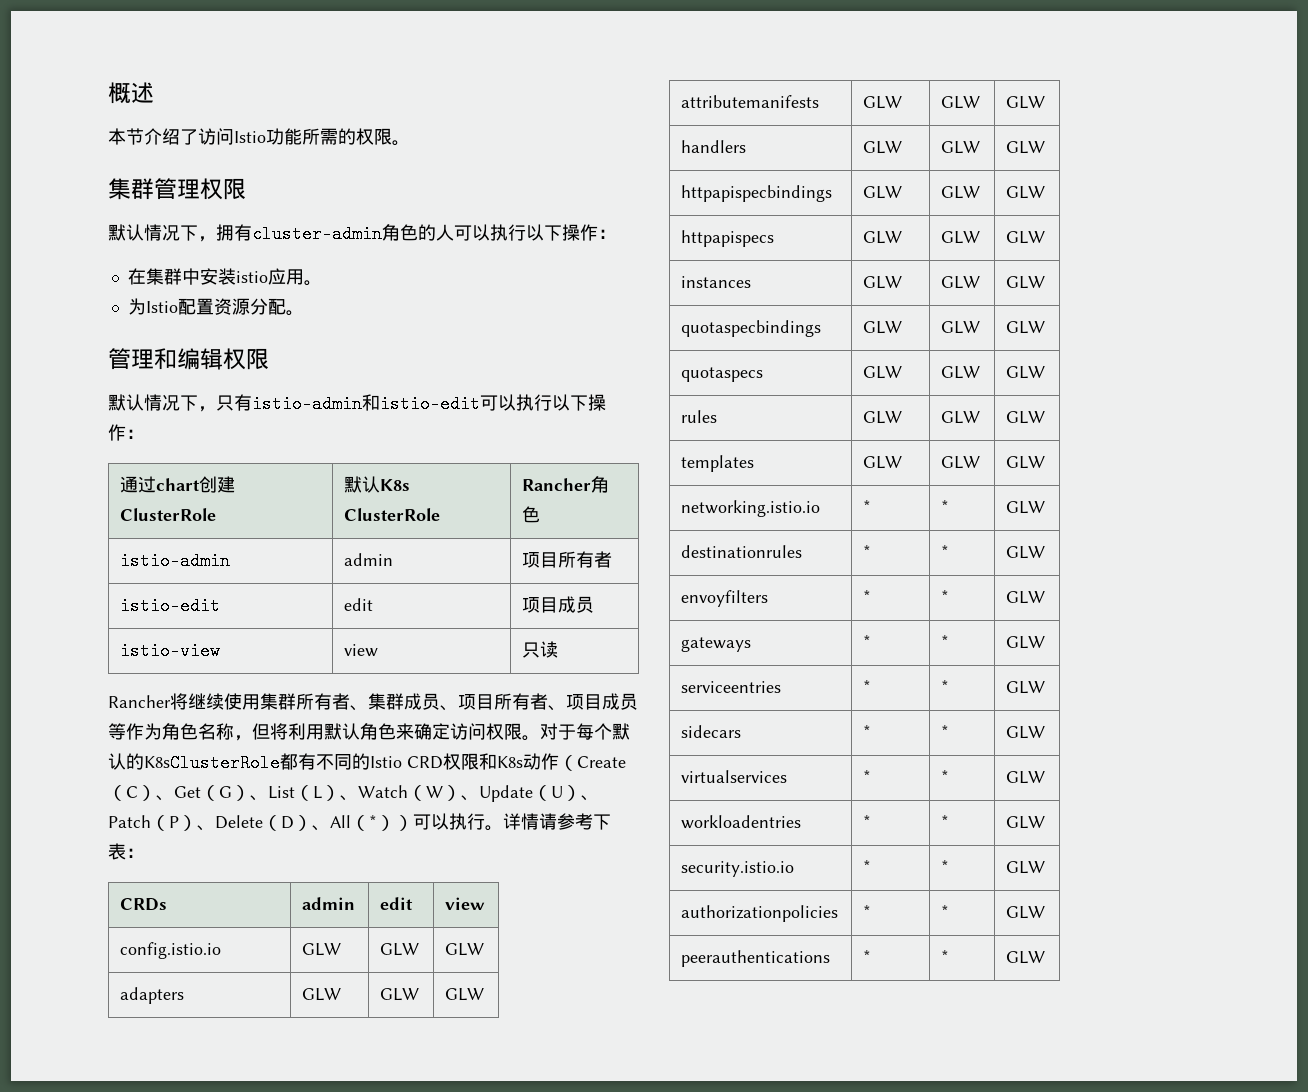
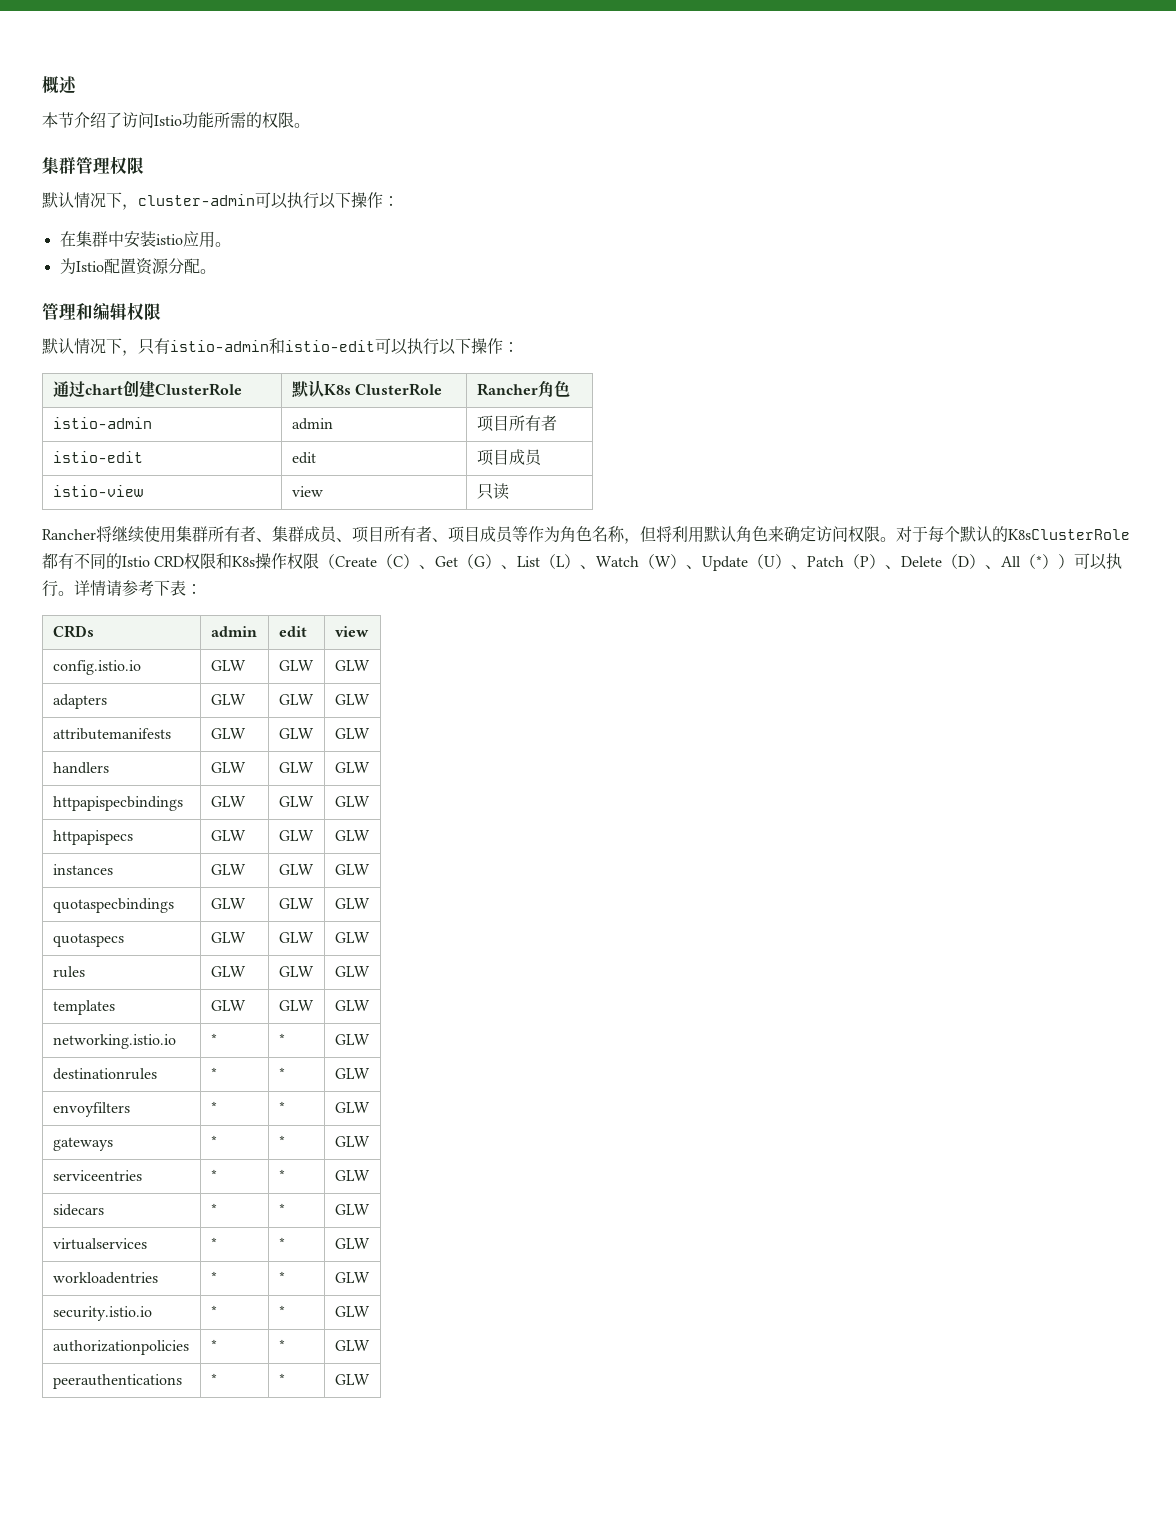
- 默认情况下，拥有cluster-admin角色的人可以执行以下操作：
+ 默认情况下，cluster-admin可以执行以下操作：
- 对于每个默认的K8sClusterRole都有不同的Istio CRD权限和K8s动作（Create（C）、Get（G）、List（L）、Watch（W）、Update（U）、Patch（P）、Delete（D）、All（*））可以执行。
+ 对于每个默认的K8sClusterRole都有不同的Istio CRD权限和K8s操作权限（Create（C）、Get（G）、List（L）、Watch（W）、Update（U）、Patch（P）、Delete（D）、All（*））可以执行。

